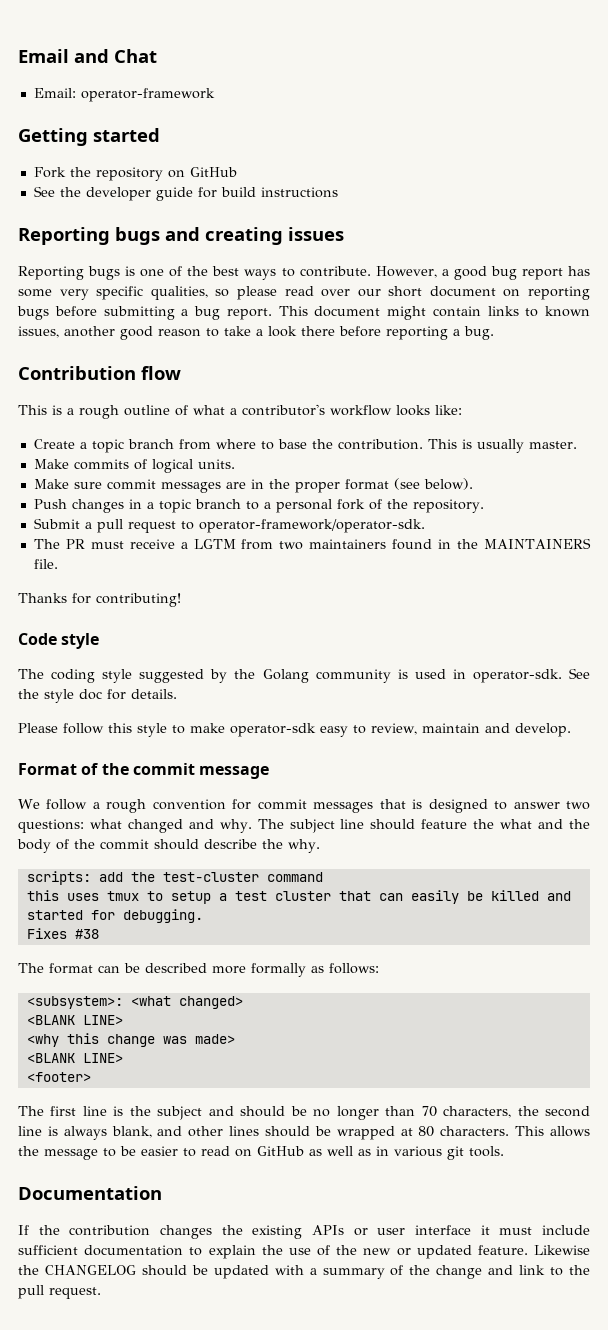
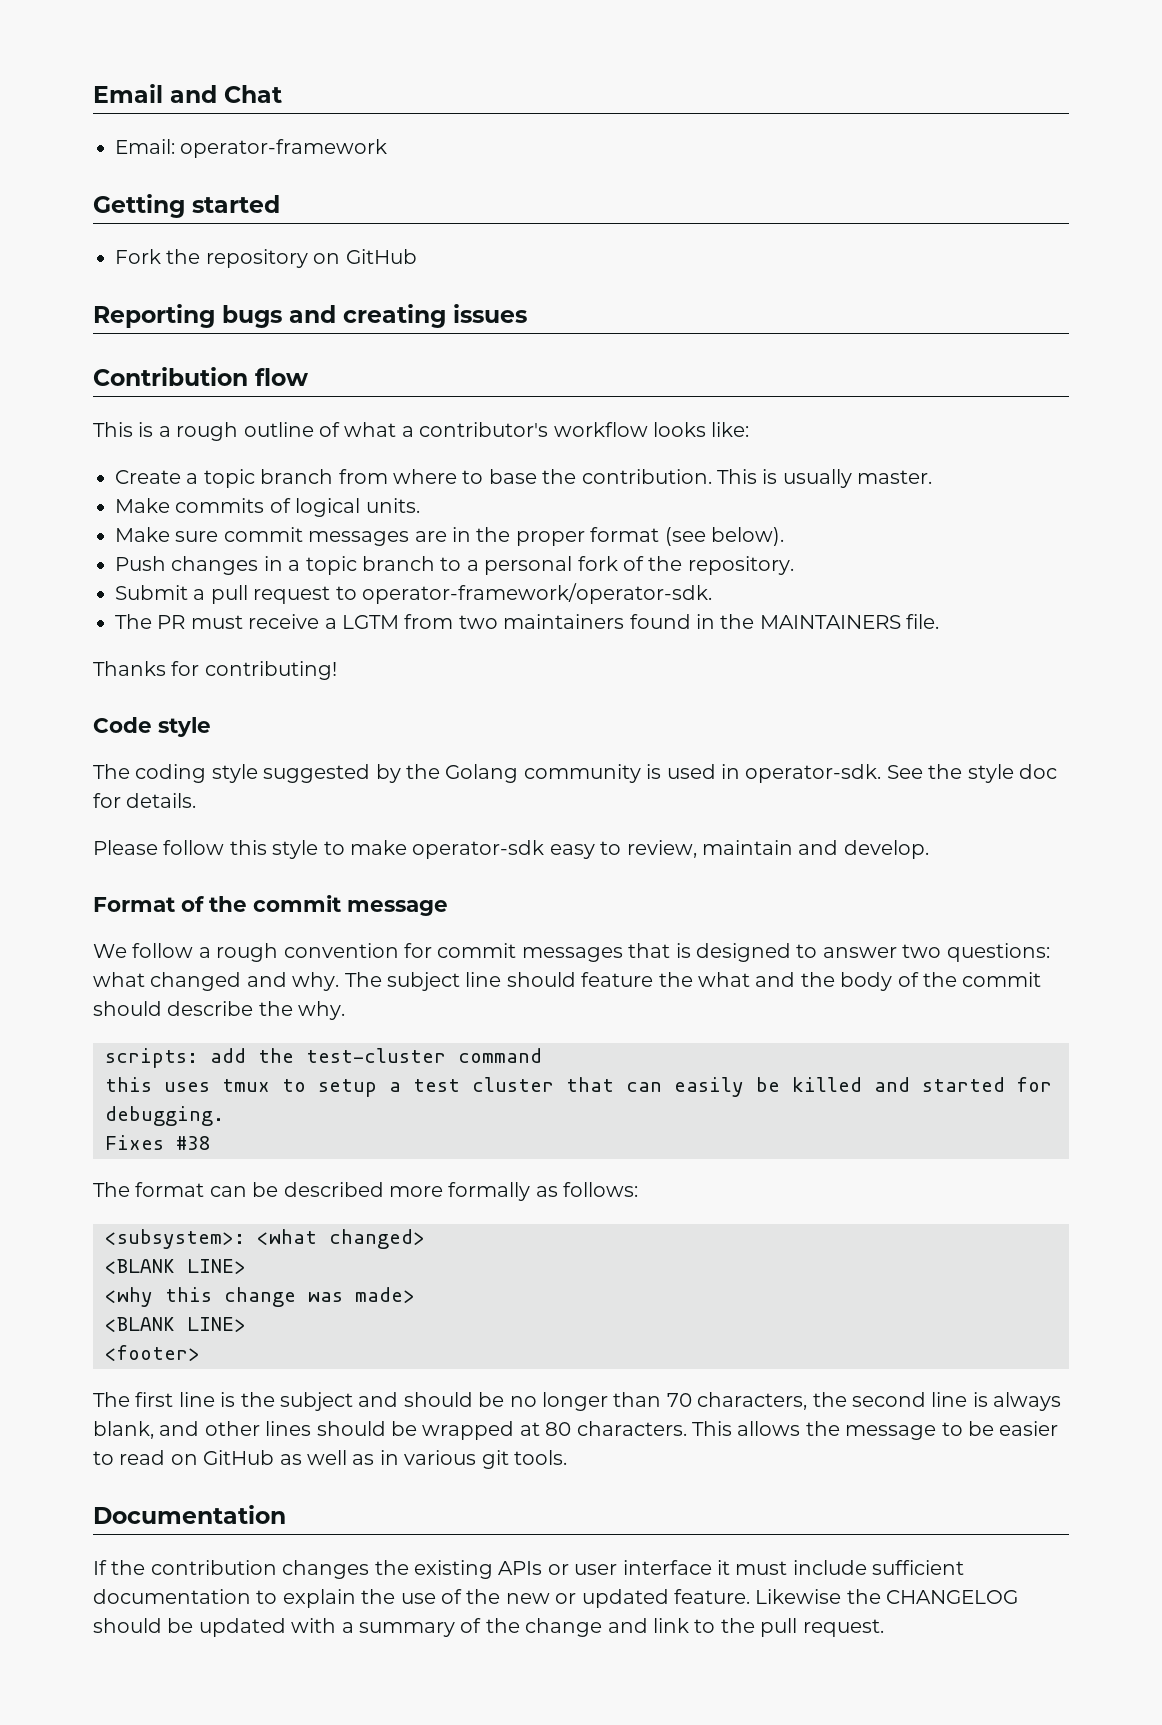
- See the developer guide for build instructions
- Reporting bugs is one of the best ways to contribute. However, a good bug report has some very specific qualities, so please read over our short document on reporting bugs before submitting a bug report. This document might contain links to known issues, another good reason to take a look there before reporting a bug.

